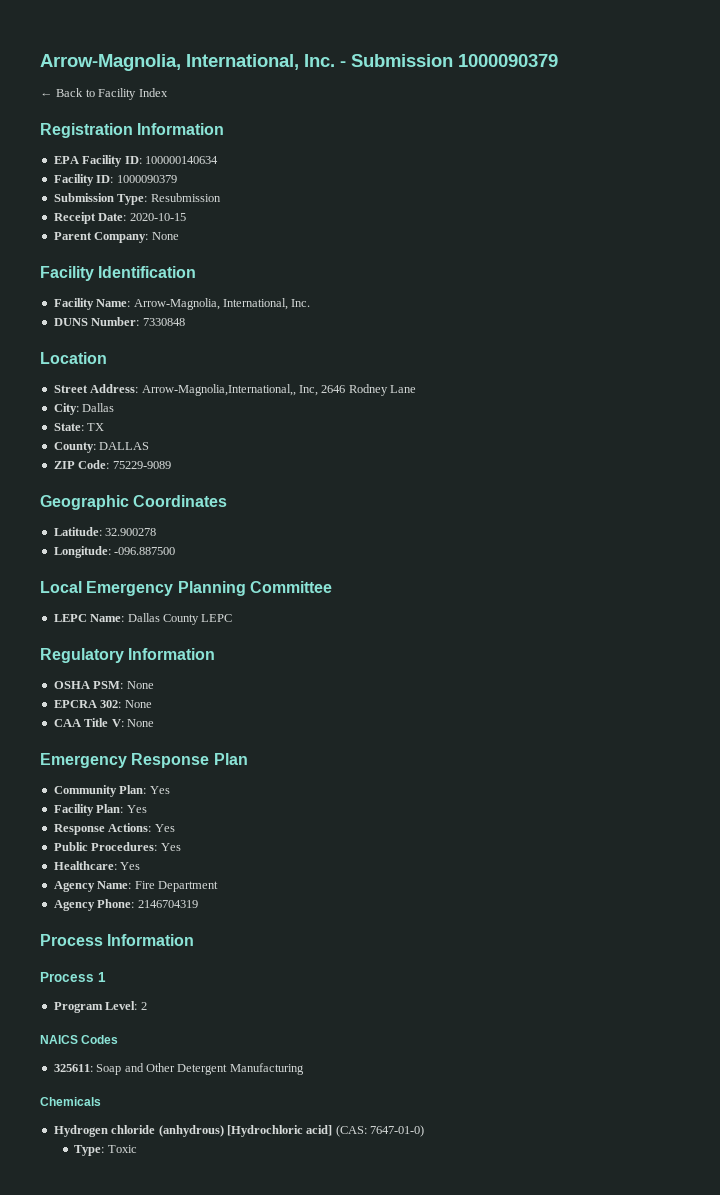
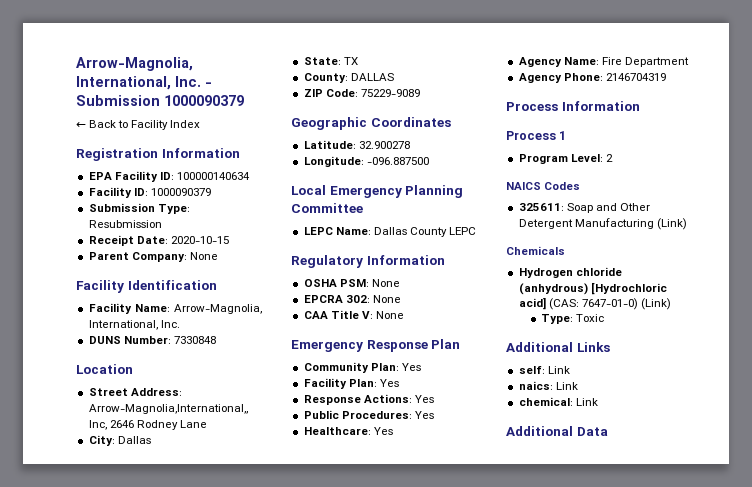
- 325611: Soap and Other Detergent Manufacturing
+ 325611: Soap and Other Detergent Manufacturing (Link)
- Hydrogen chloride (anhydrous) [Hydrochloric acid] (CAS: 7647-01-0)
+ Hydrogen chloride (anhydrous) [Hydrochloric acid] (CAS: 7647-01-0) (Link)
+ Additional Links
+ self: Link
+ naics: Link
+ chemical: Link
+ Additional Data

